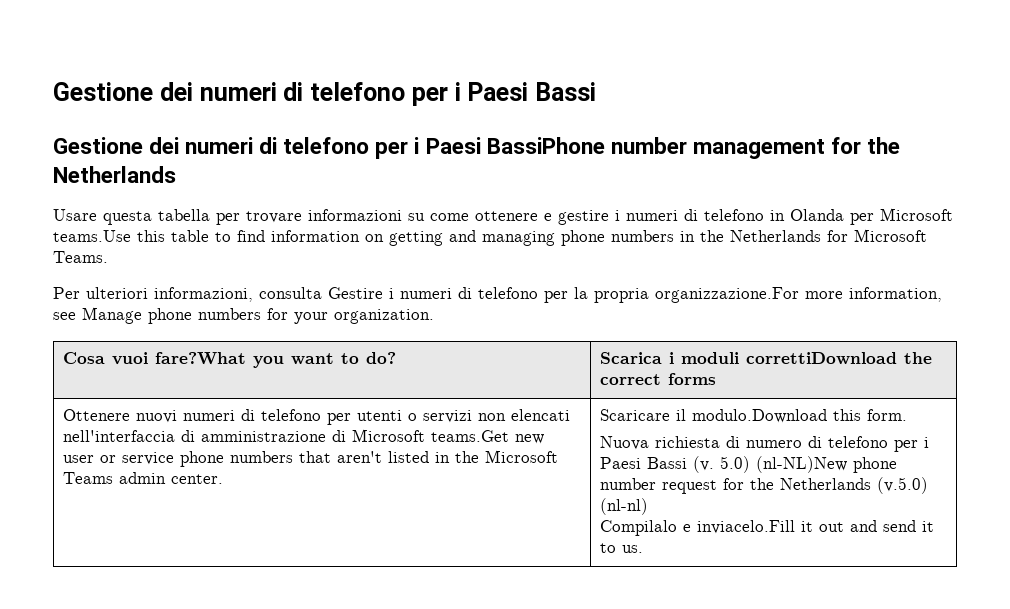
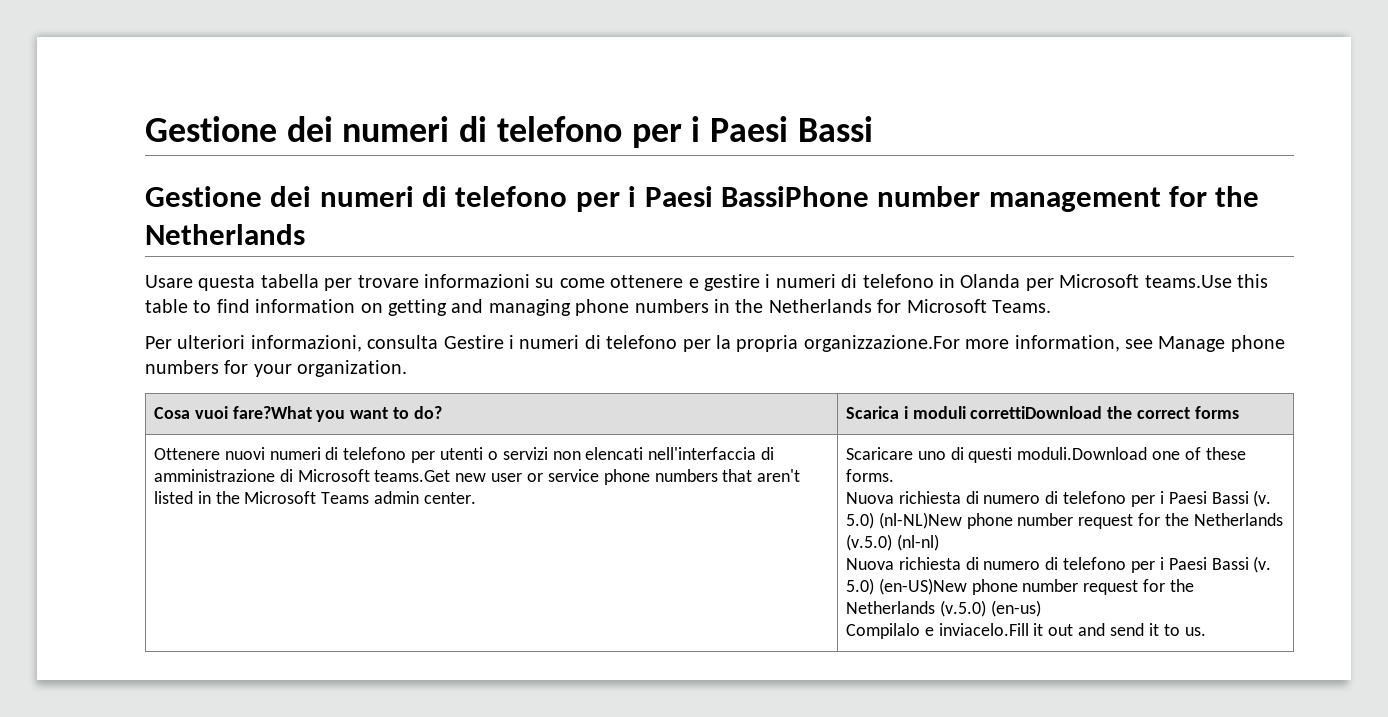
- Scaricare il modulo.Download this form.
+ Scaricare uno di questi moduli.Download one of these forms.
+ Nuova richiesta di numero di telefono per i Paesi Bassi (v. 5.0) (en-US)New phone number request for the Netherlands (v.5.0) (en-us)

